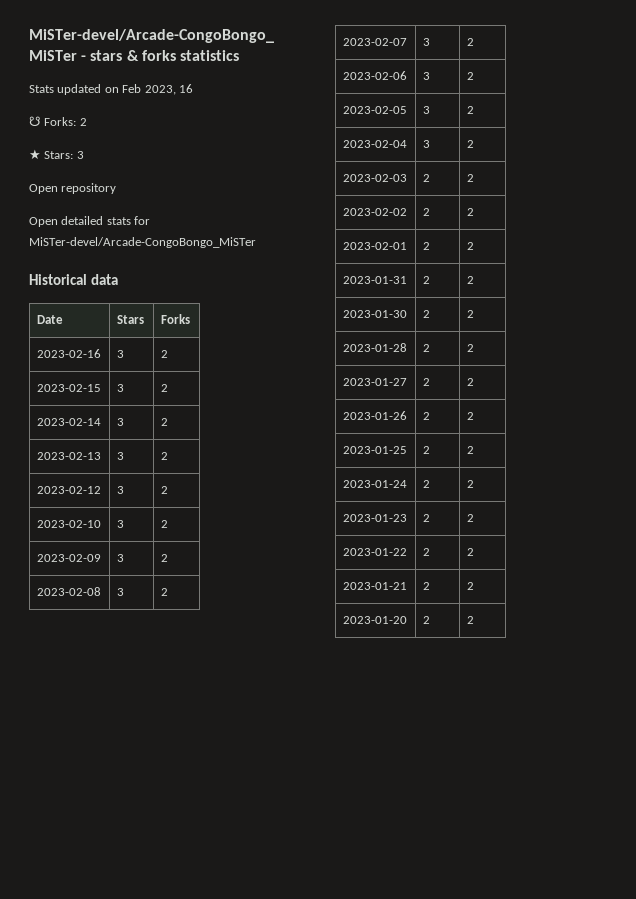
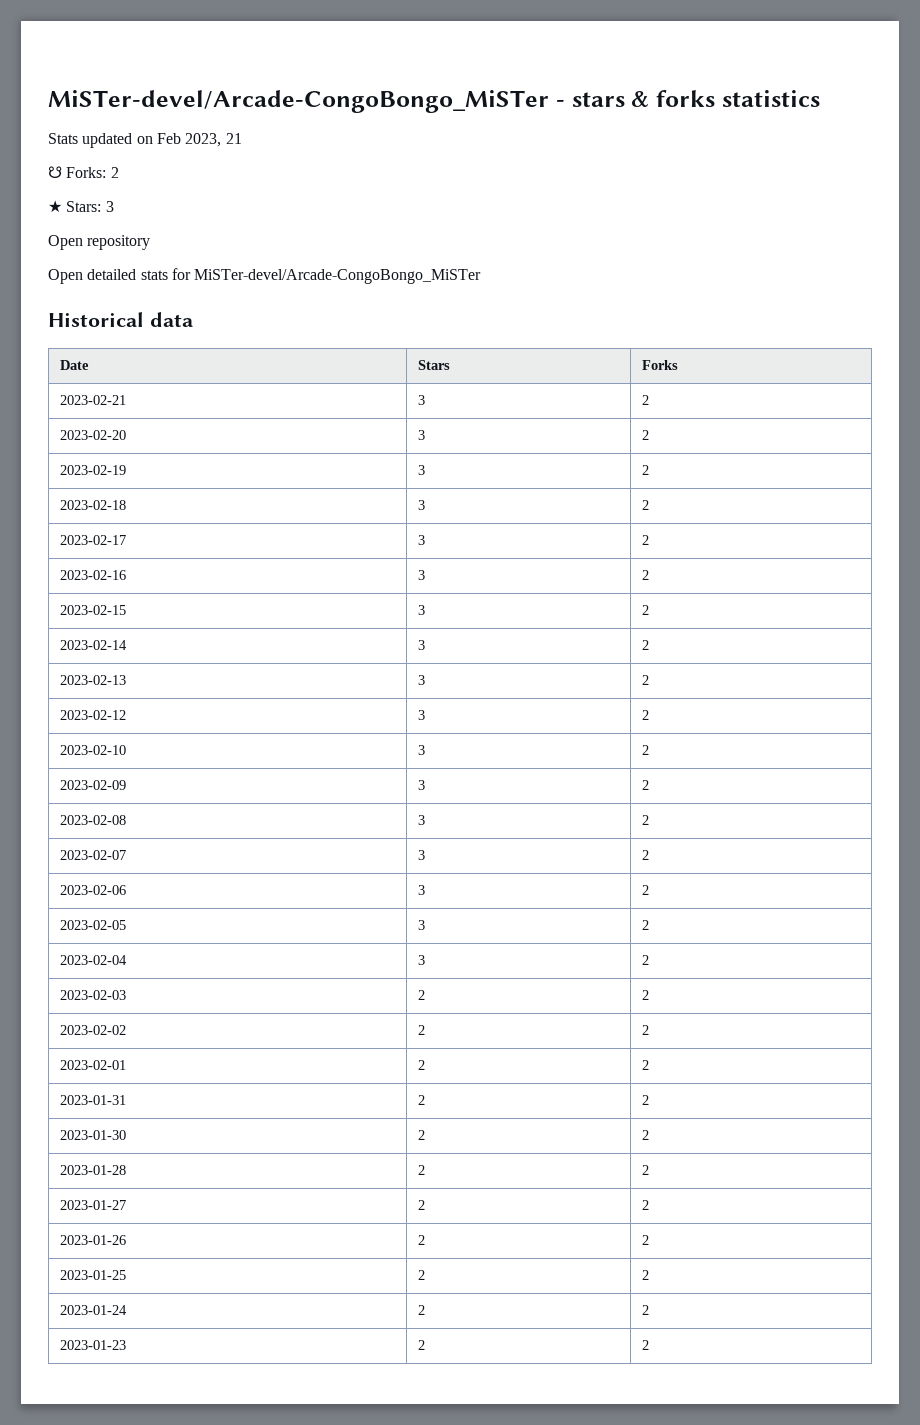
- Stats updated on Feb 2023, 16
+ Stats updated on Feb 2023, 21
+ 2023-02-21 | 3 | 2
+ 2023-02-20 | 3 | 2
+ 2023-02-19 | 3 | 2
+ 2023-02-18 | 3 | 2
+ 2023-02-17 | 3 | 2
- 2023-01-22 | 2 | 2
- 2023-01-21 | 2 | 2
- 2023-01-20 | 2 | 2

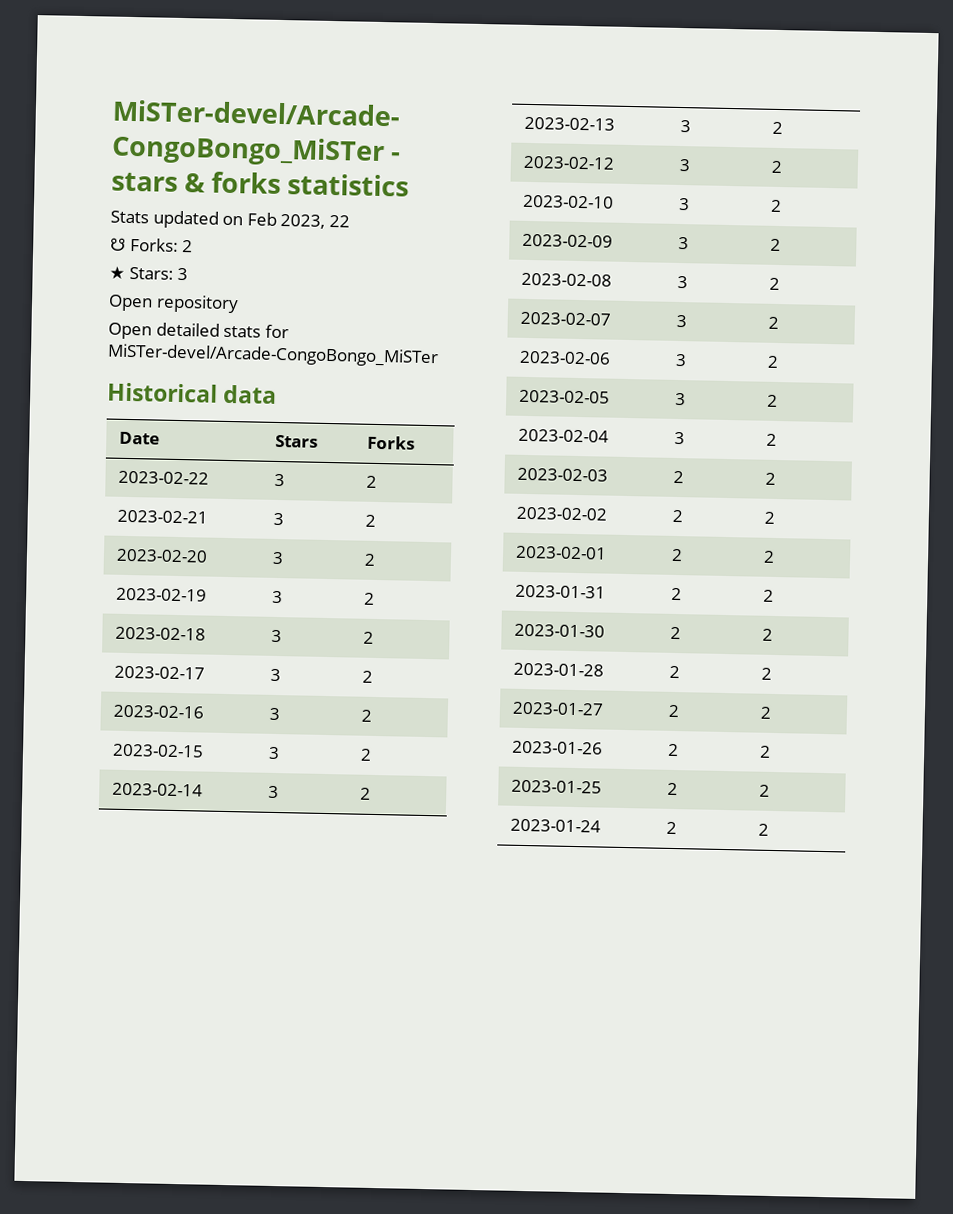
- Stats updated on Feb 2023, 21
+ Stats updated on Feb 2023, 22
+ 2023-02-22 | 3 | 2
- 2023-01-23 | 2 | 2

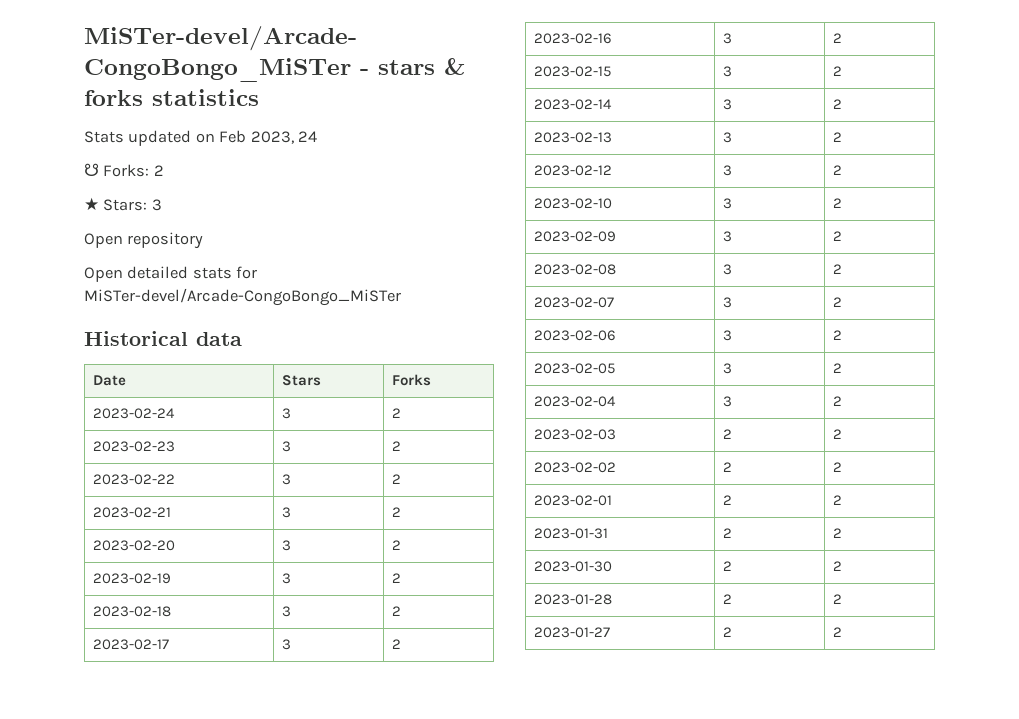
- Stats updated on Feb 2023, 22
+ Stats updated on Feb 2023, 24
+ 2023-02-24 | 3 | 2
+ 2023-02-23 | 3 | 2
- 2023-01-26 | 2 | 2
- 2023-01-25 | 2 | 2
- 2023-01-24 | 2 | 2

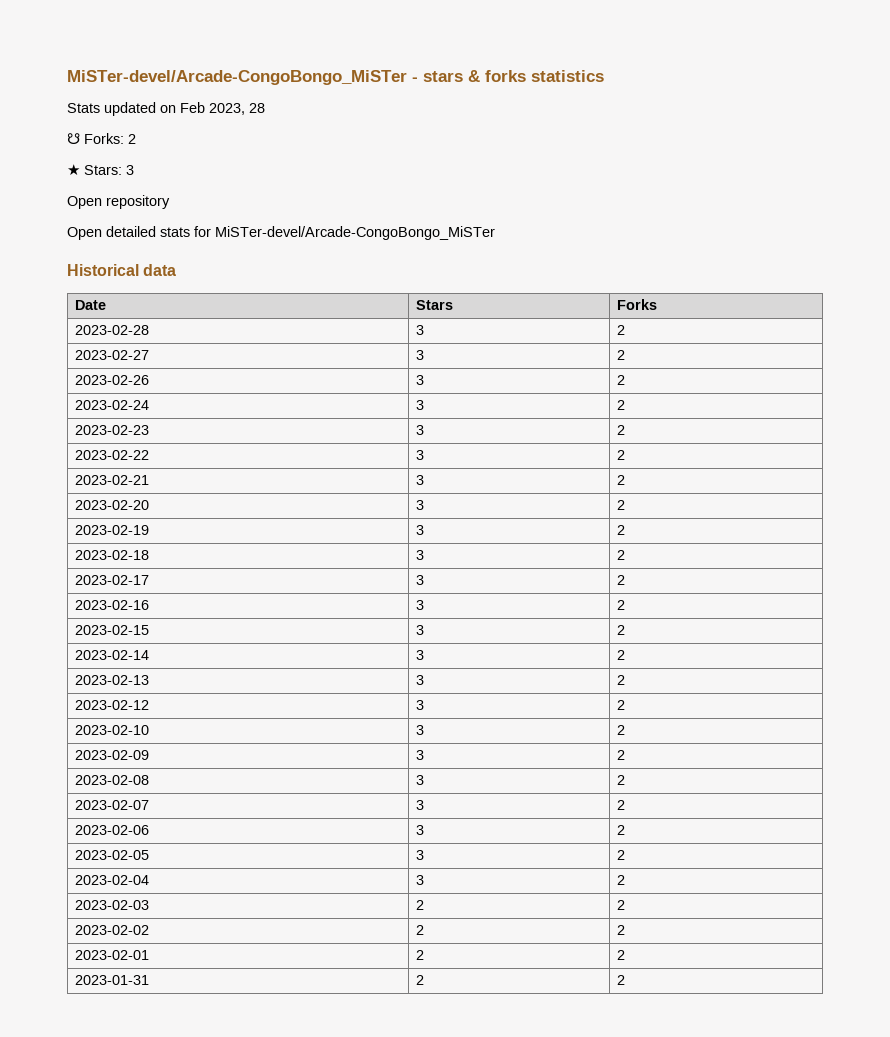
- Stats updated on Feb 2023, 24
+ Stats updated on Feb 2023, 28
+ 2023-02-28 | 3 | 2
+ 2023-02-27 | 3 | 2
+ 2023-02-26 | 3 | 2
- 2023-01-30 | 2 | 2
- 2023-01-28 | 2 | 2
- 2023-01-27 | 2 | 2

